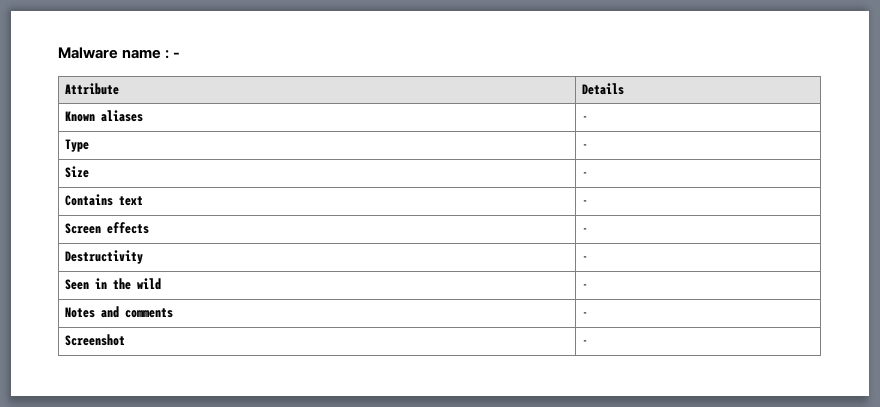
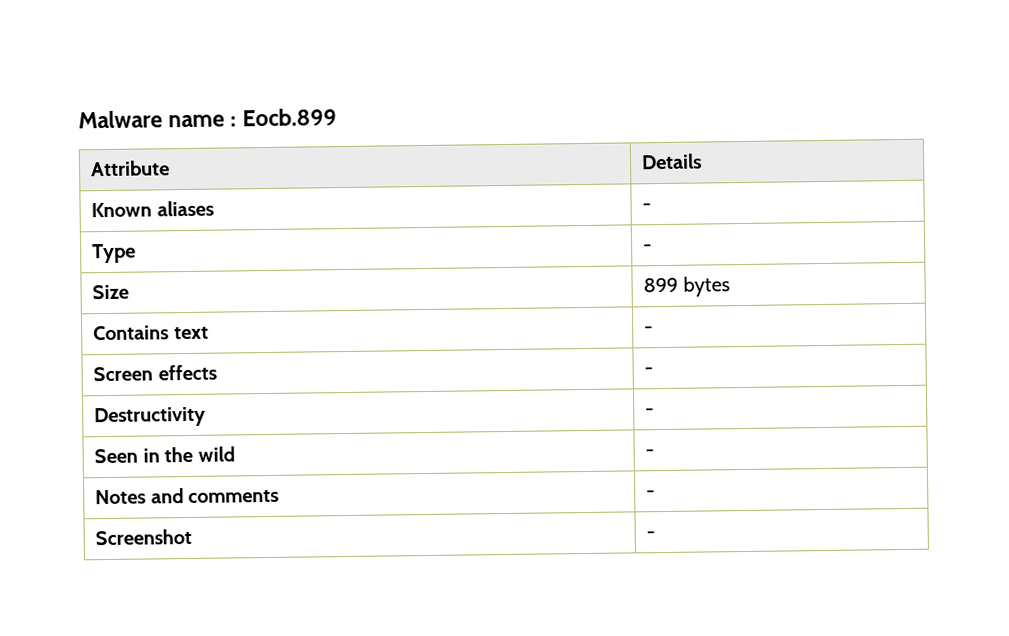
- Malware name : -
+ Malware name : Eocb.899
- Size | -
+ Size | 899 bytes

